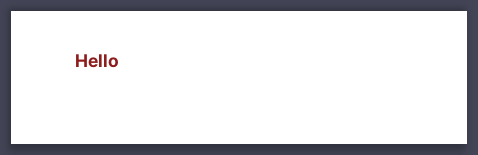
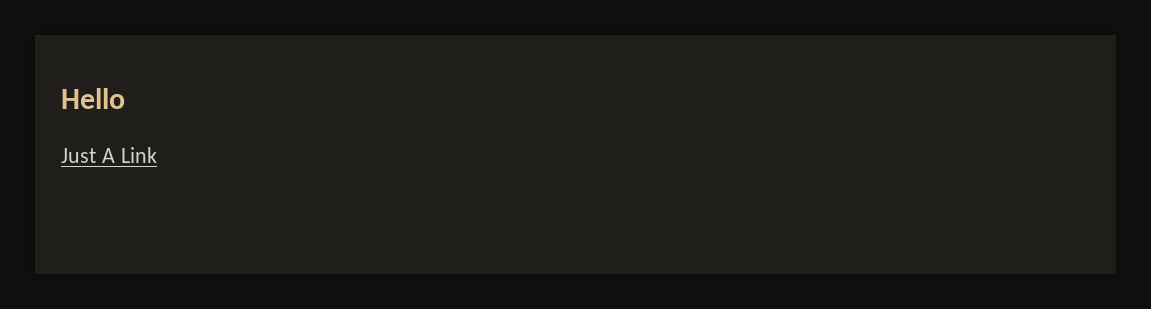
+ Just A Link

